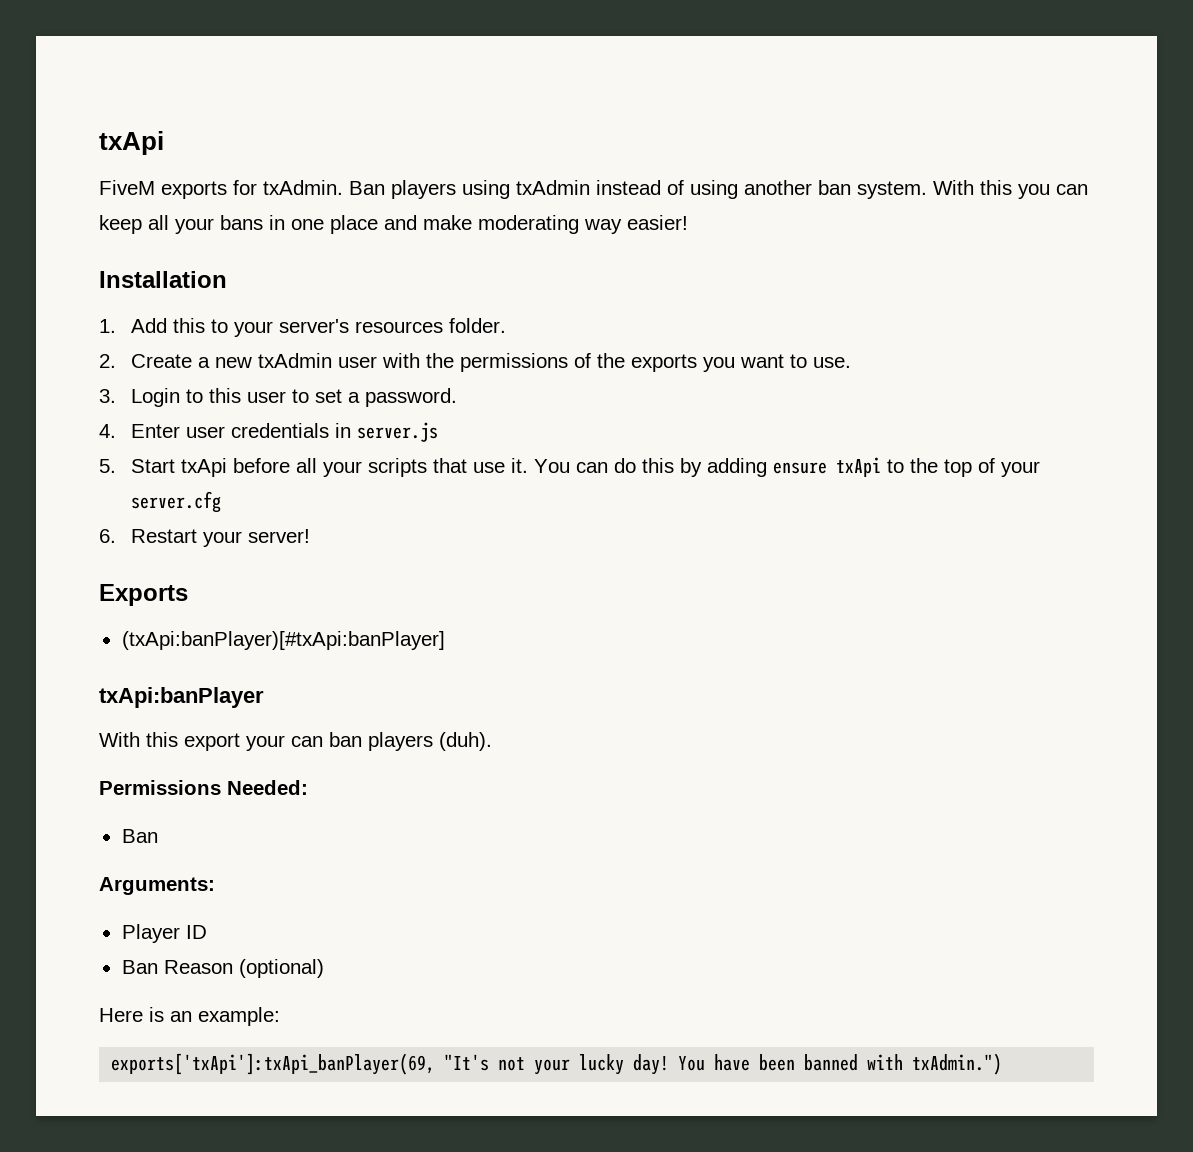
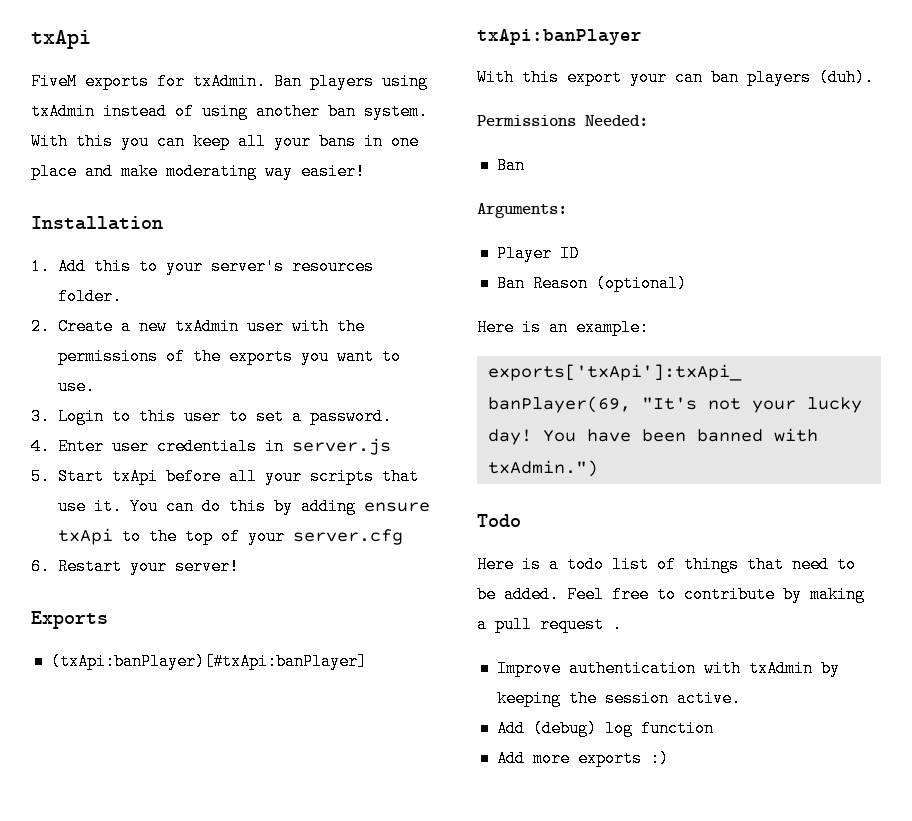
+ Todo
+ Here is a todo list of things that need to be added. Feel free to contribute by making a pull request .
+ Improve authentication with txAdmin by keeping the session active.
+ Add (debug) log function
+ Add more exports :)

